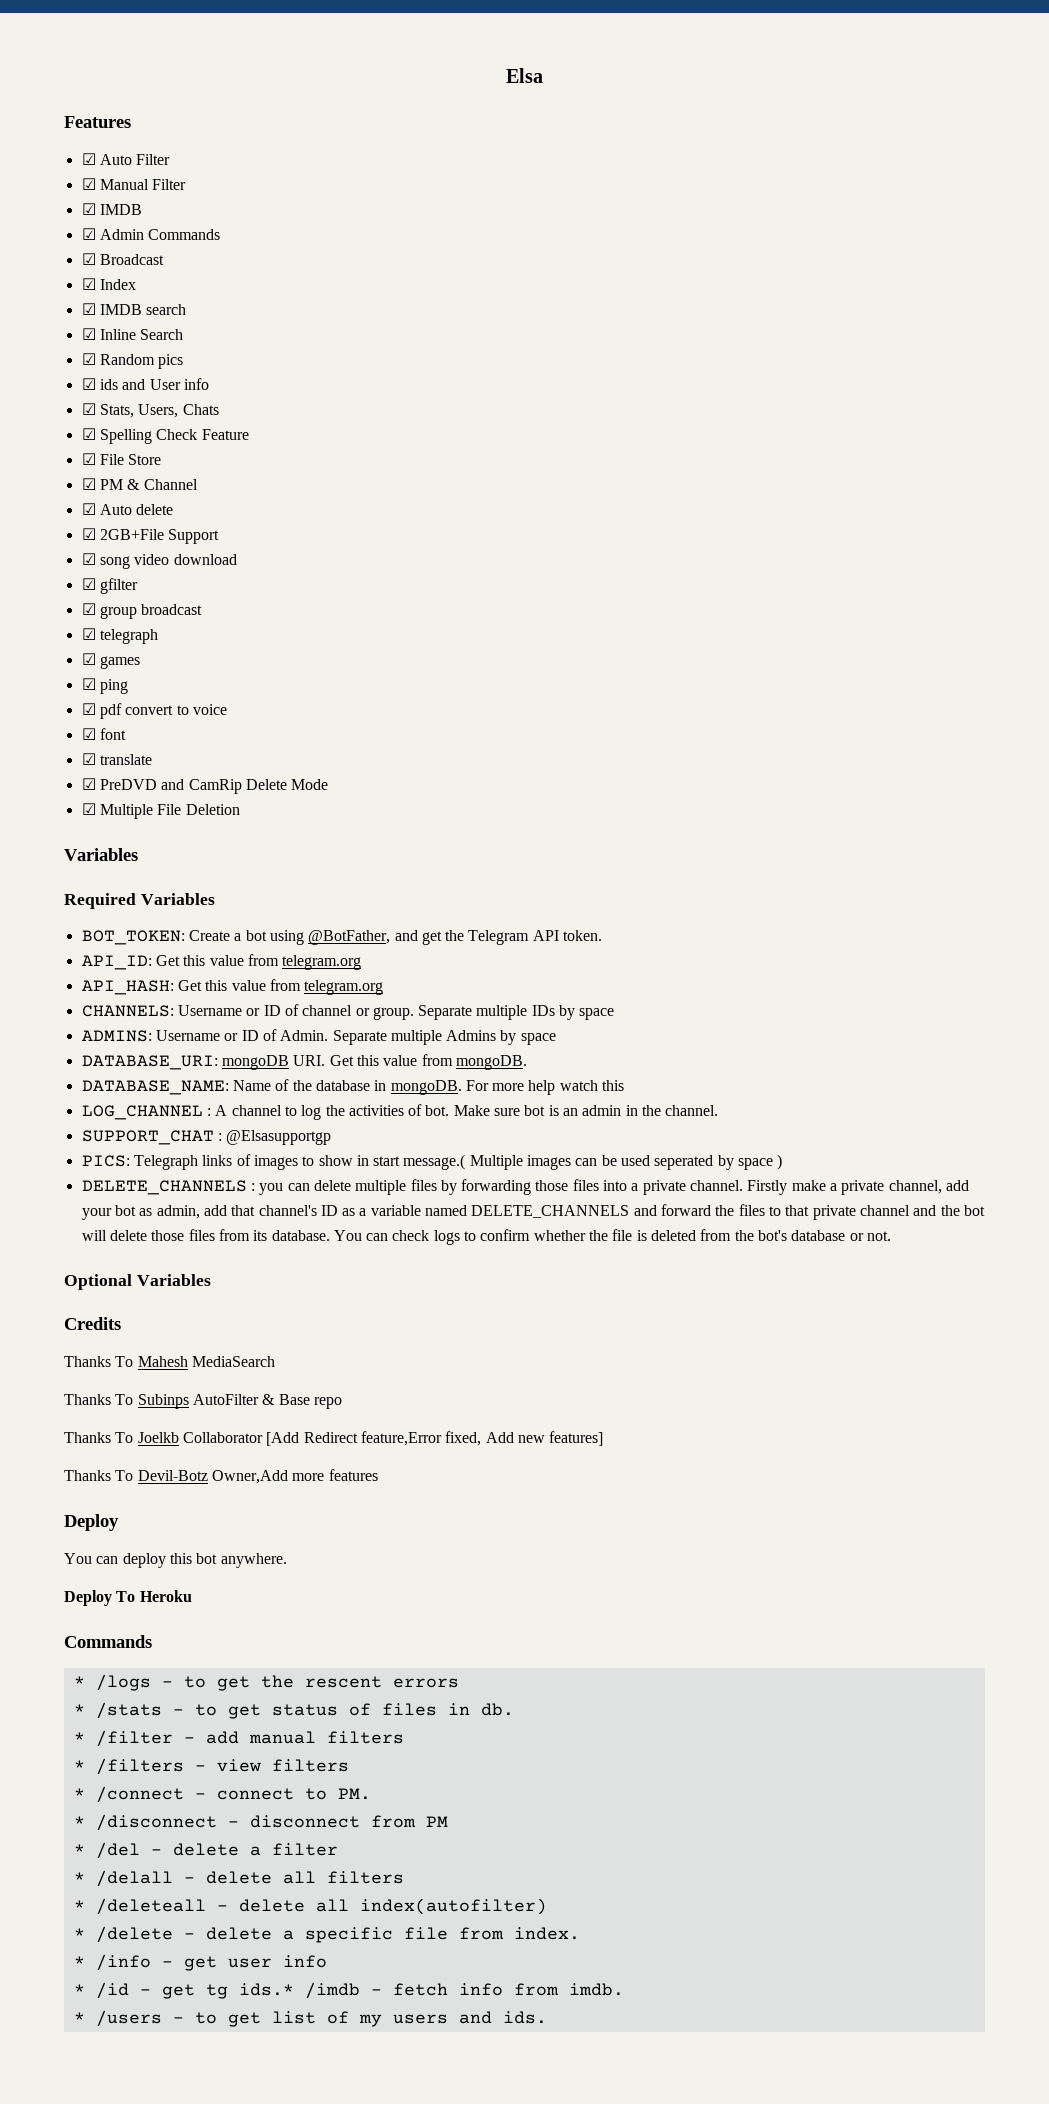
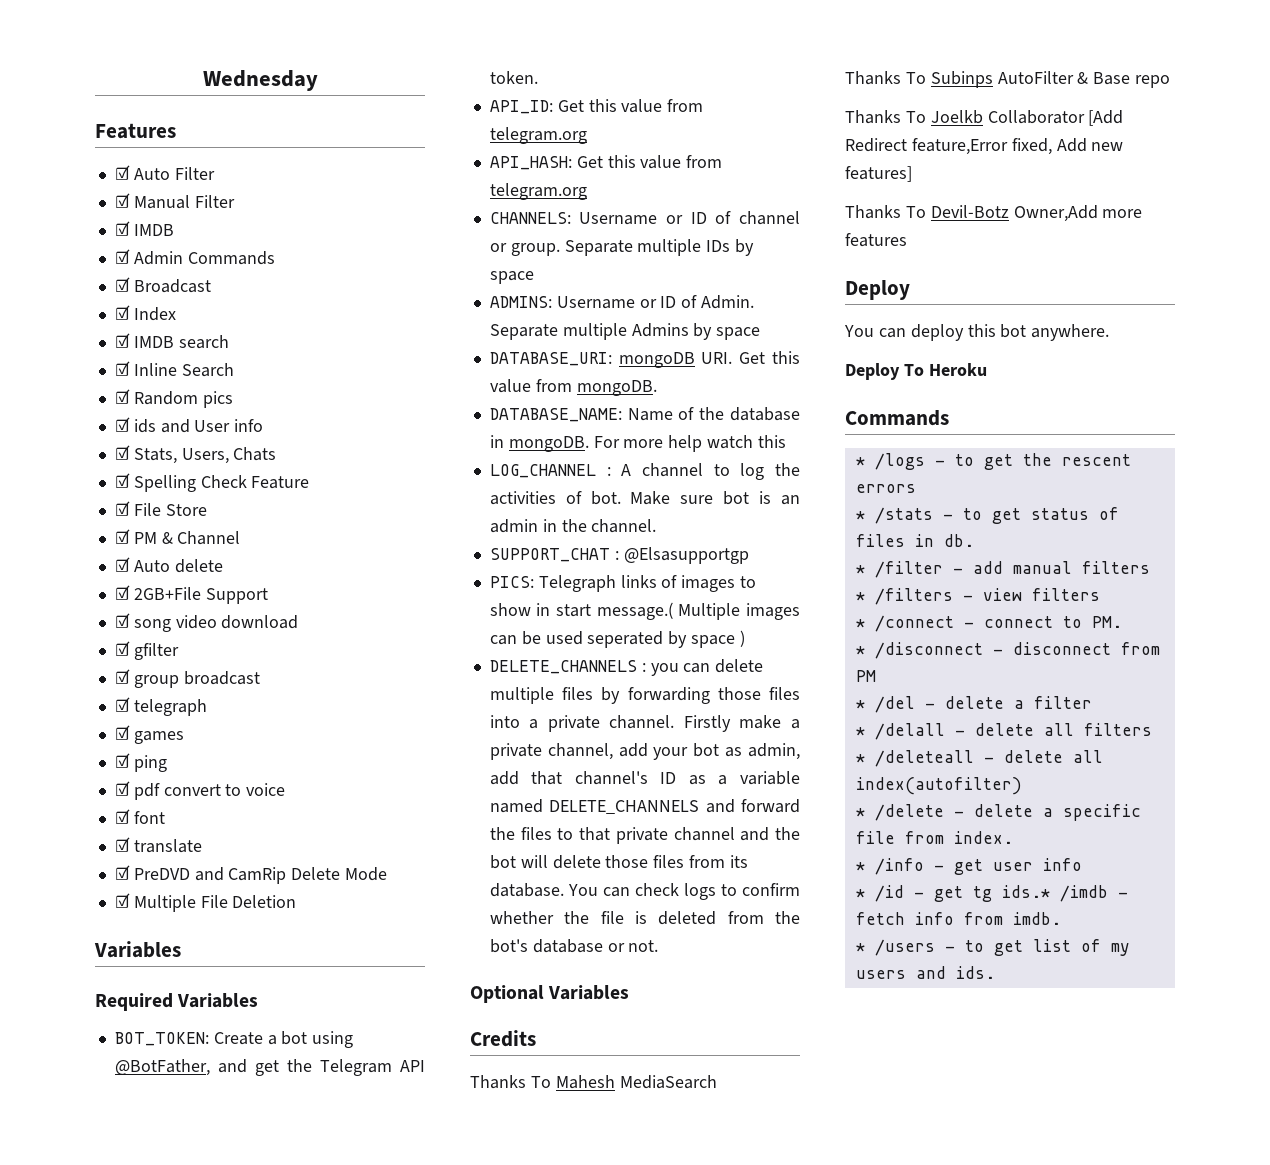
- Elsa
+ Wednesday

